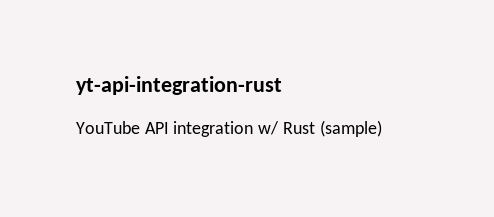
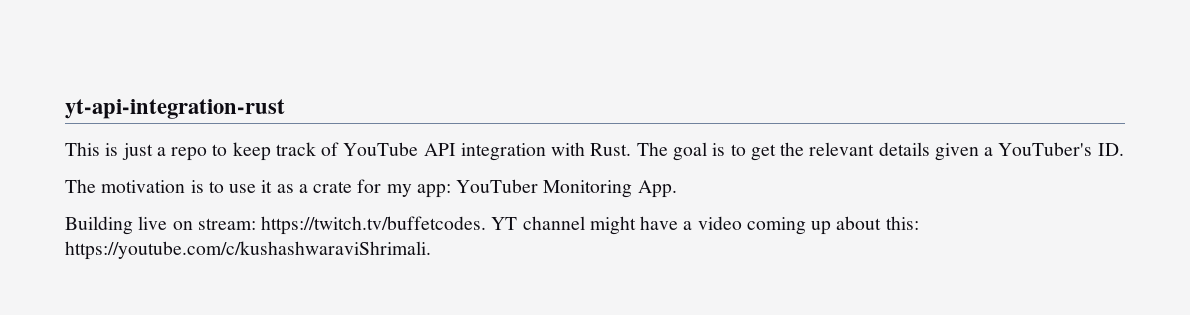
- YouTube API integration w/ Rust (sample)
+ This is just a repo to keep track of YouTube API integration with Rust. The goal is to get the relevant details given a YouTuber's ID.
+ The motivation is to use it as a crate for my app: YouTuber Monitoring App.
+ Building live on stream: https://twitch.tv/buffetcodes. YT channel might have a video coming up about this: https://youtube.com/c/kushashwaraviShrimali.

